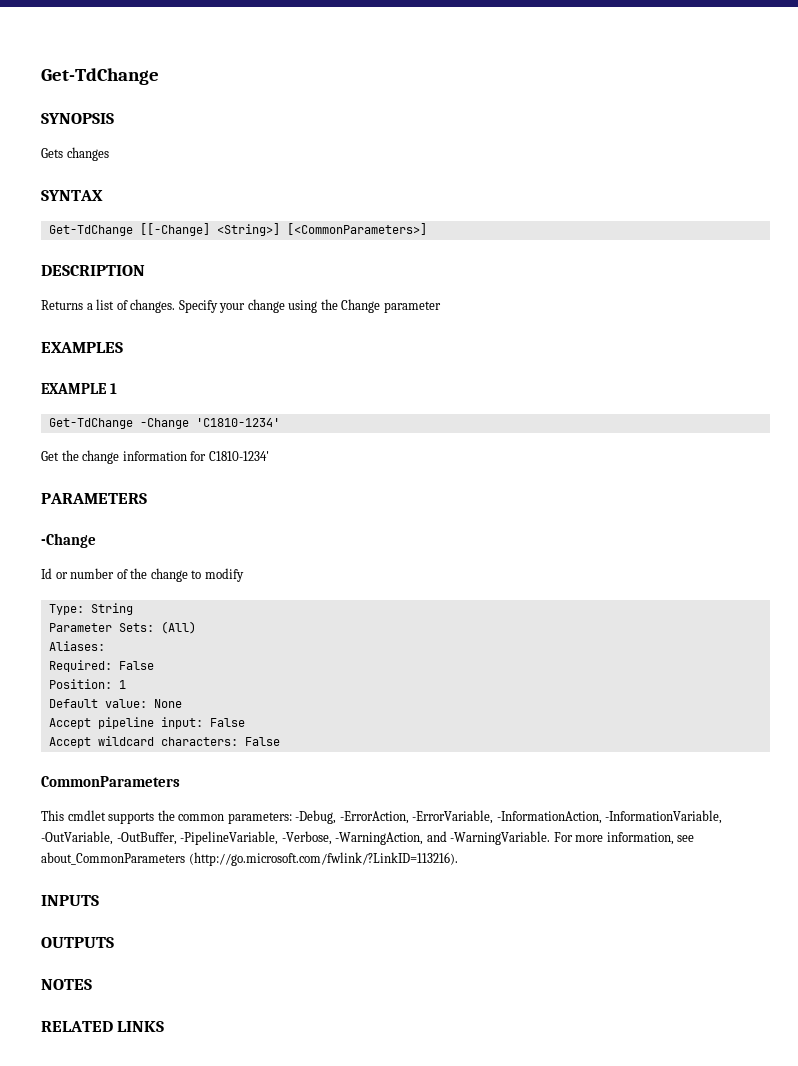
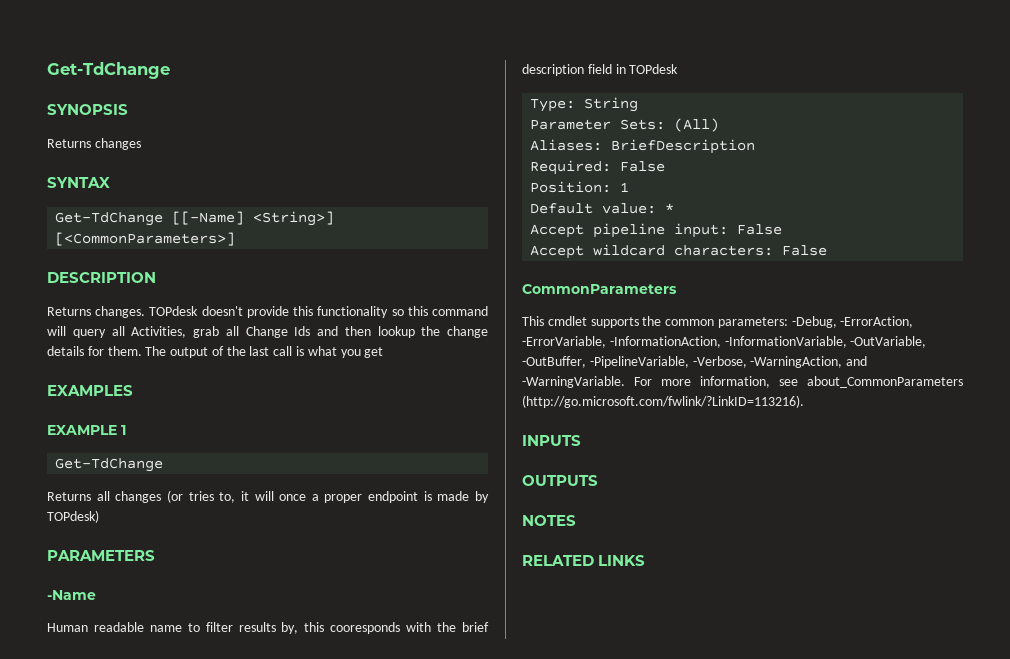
- Gets changes
+ Returns changes
- Get-TdChange [[-Change] <String>] [<CommonParameters>]
+ Get-TdChange [[-Name] <String>] [<CommonParameters>]
- Returns a list of changes. Specify your change using the Change parameter
+ Returns changes. TOPdesk doesn't provide this functionality so this command will query all Activities, grab all Change Ids and then lookup the change details for them. The output of the last call is what you get
  EXAMPLES
  EXAMPLE 1
- Get-TdChange -Change 'C1810-1234'
- Get the change information for C1810-1234'
+ Get-TdChange
+ Returns all changes (or tries to, it will once a proper endpoint is made by TOPdesk)
  PARAMETERS
- -Change
- Id or number of the change to modify
+ -Name
+ Human readable name to filter results by, this cooresponds with the brief description field in TOPdesk
- Aliases:
+ Aliases: BriefDescription
- Default value: None
+ Default value: *

